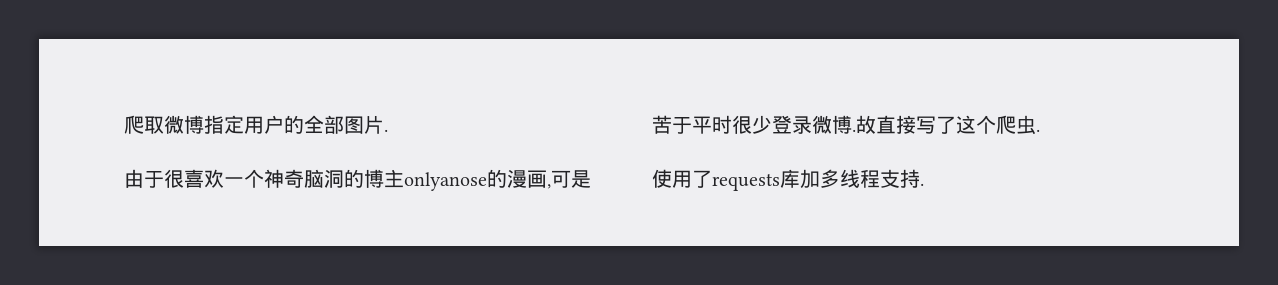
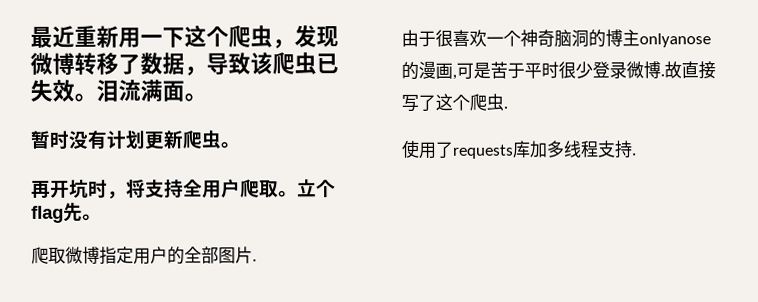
+ 最近重新用一下这个爬虫，发现微博转移了数据，导致该爬虫已失效。泪流满面。
+ 暂时没有计划更新爬虫。
+ 再开坑时，将支持全用户爬取。立个flag先。

